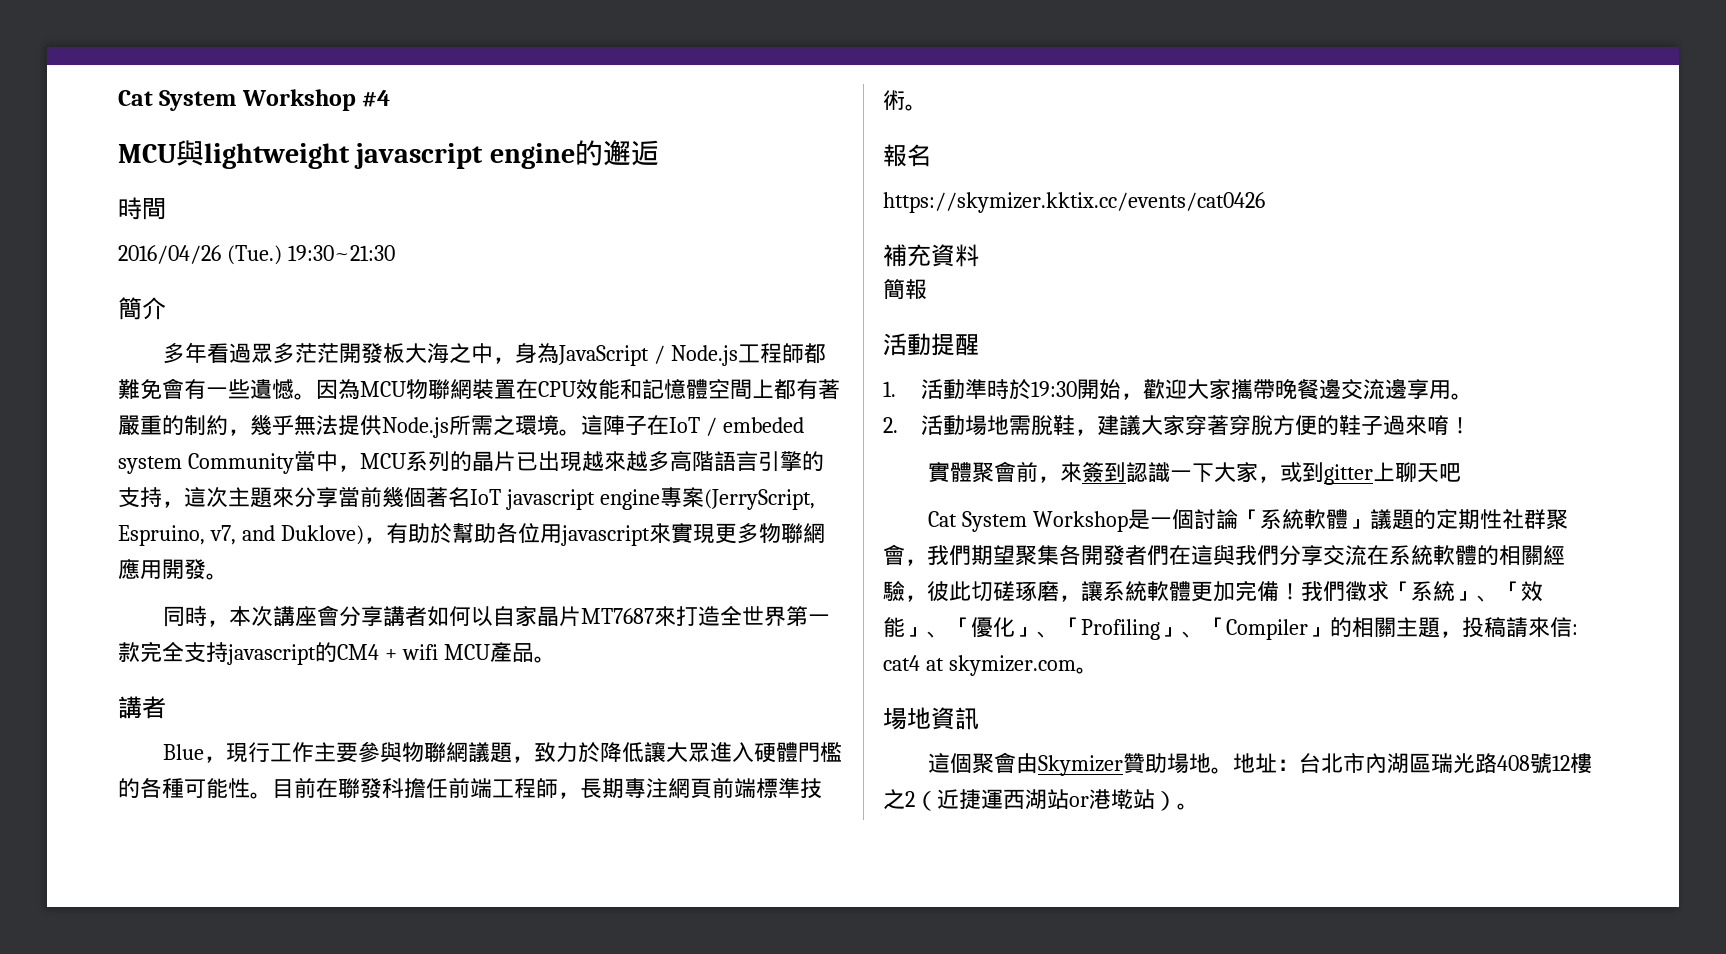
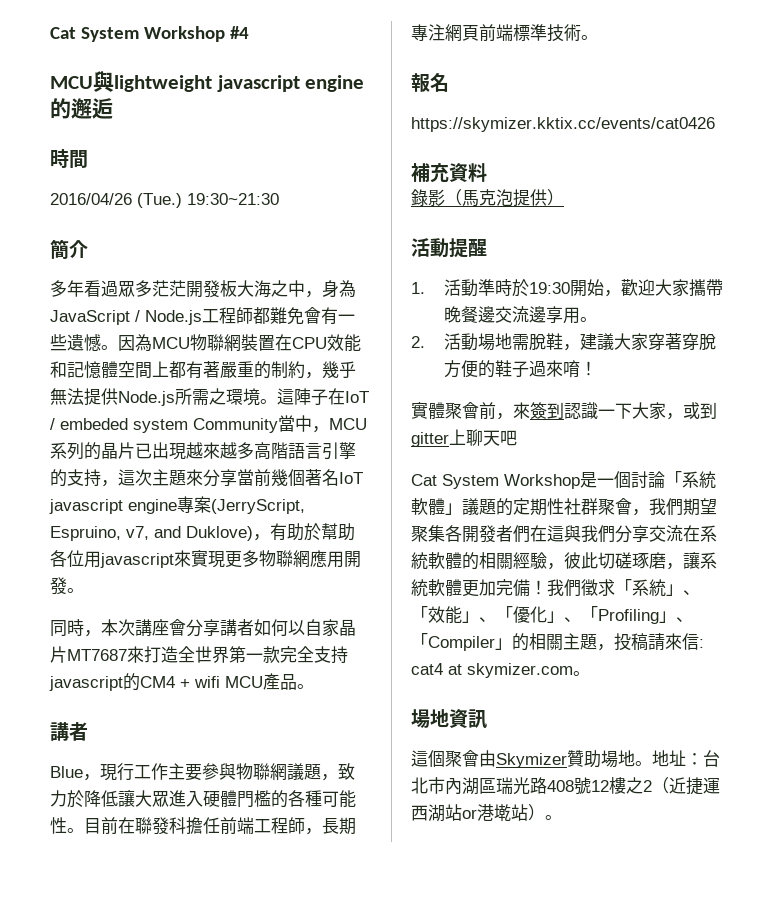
- 簡報
+ 錄影（馬克泡提供）

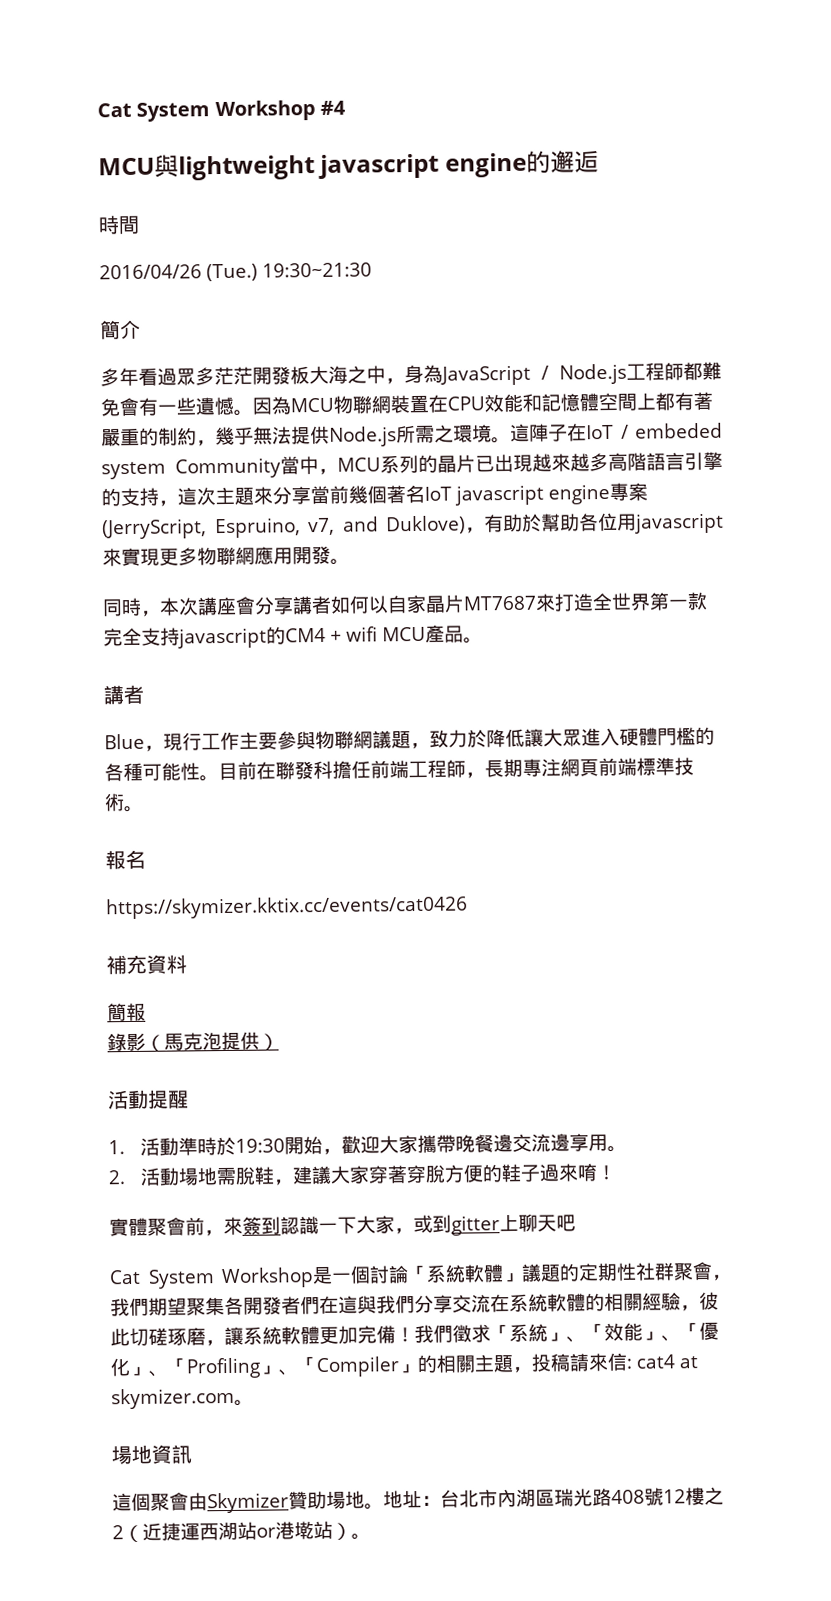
+ 簡報

